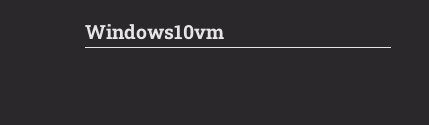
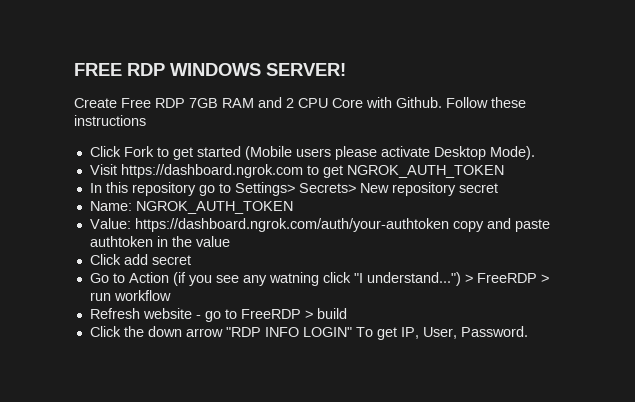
- Windows10vm
+ FREE RDP WINDOWS SERVER!
+ Create Free RDP 7GB RAM and 2 CPU Core with Github. Follow these instructions
+ Click Fork to get started (Mobile users please activate Desktop Mode).
+ Visit https://dashboard.ngrok.com to get NGROK_AUTH_TOKEN
+ In this repository go to Settings> Secrets> New repository secret
+ Name: NGROK_AUTH_TOKEN
+ Value: https://dashboard.ngrok.com/auth/your-authtoken copy and paste authtoken in the value
+ Click add secret
+ Go to Action (if you see any watning click "I understand...") > FreeRDP > run workflow
+ Refresh website - go to FreeRDP > build
+ Click the down arrow "RDP INFO LOGIN" To get IP, User, Password.

